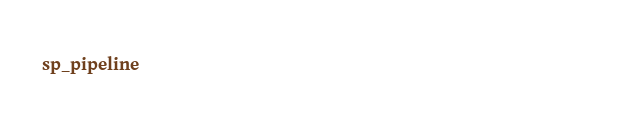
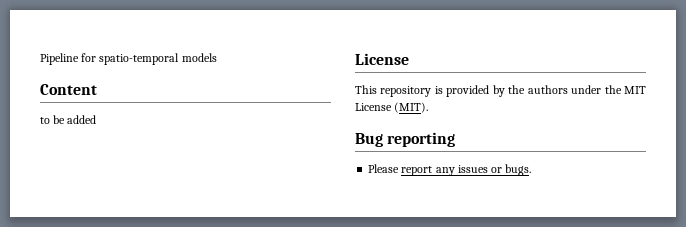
- sp_pipeline
+ Pipeline for spatio-temporal models
+ Content
+ to be added
+ License
+ This repository is provided by the authors under the MIT License (MIT).
+ Bug reporting
+ Please report any issues or bugs.

